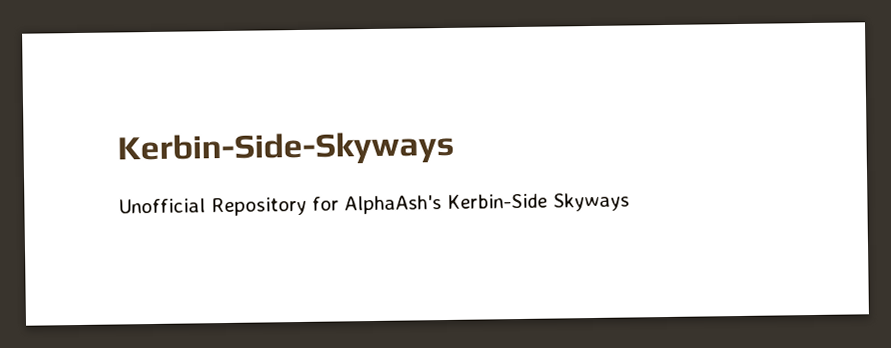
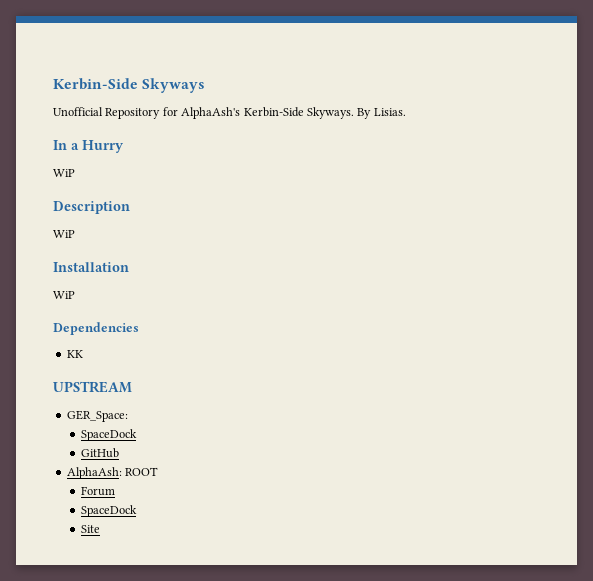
- Kerbin-Side-Skyways
+ Kerbin-Side Skyways
- Unofficial Repository for AlphaAsh's Kerbin-Side Skyways
+ Unofficial Repository for AlphaAsh's Kerbin-Side Skyways. By Lisias.
+ In a Hurry
+ WiP
+ Description
+ WiP
+ Installation
+ WiP
+ Dependencies
+ KK
+ UPSTREAM
+ GER_Space:
+ SpaceDock
+ GitHub
+ AlphaAsh: ROOT
+ Forum
+ SpaceDock
+ Site

